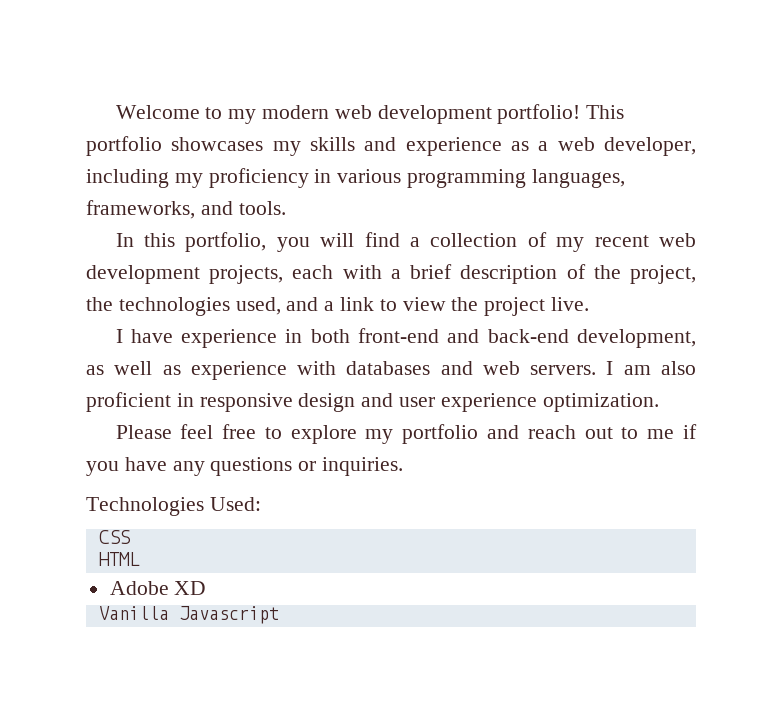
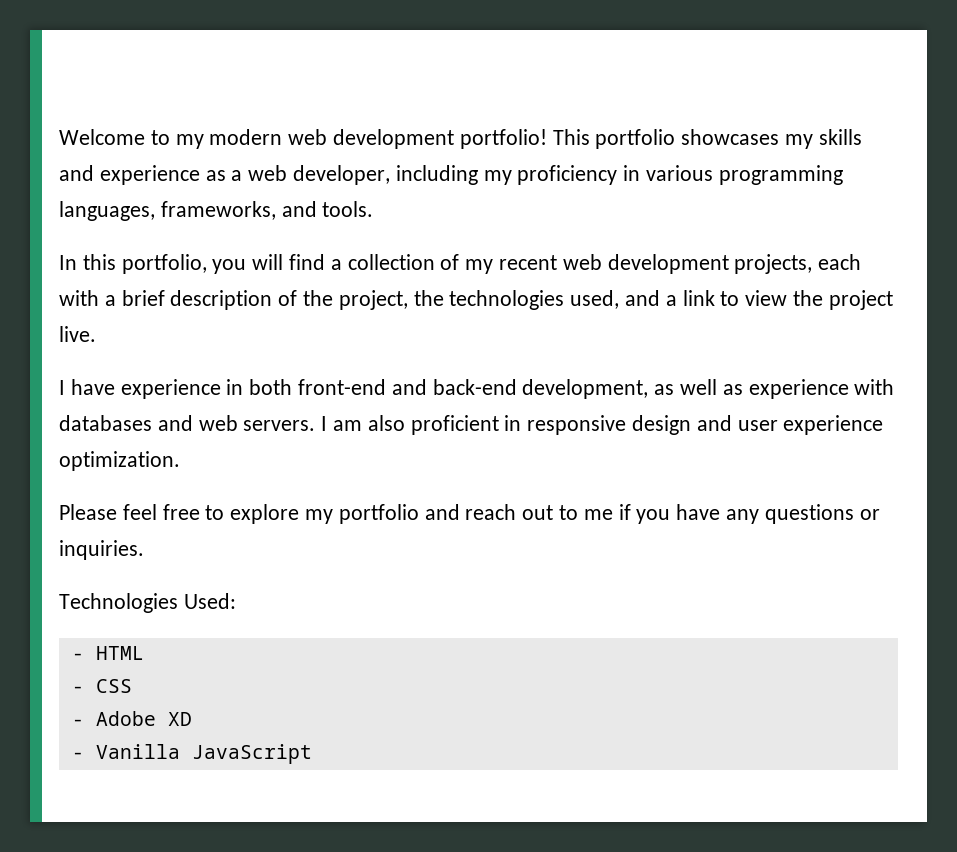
- CSS
+ - HTML
+ - CSS
- HTML
- Adobe XD
+ - Adobe XD
- Vanilla Javascript
+ - Vanilla JavaScript

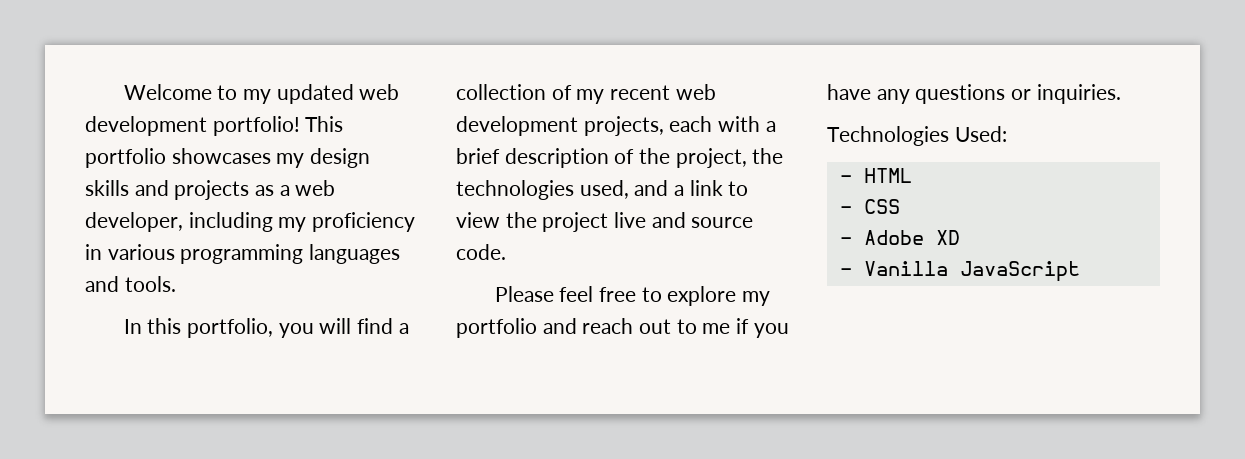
- Welcome to my modern web development portfolio!
+ Welcome to my updated web development portfolio!
- This portfolio showcases my skills and experience as a web developer, including my proficiency in various programming languages, frameworks, and tools.
+ This portfolio showcases my design skills and projects as a web developer, including my proficiency in various programming languages and tools.
- In this portfolio, you will find a collection of my recent web development projects, each with a brief description of the project, the technologies used, and a link to view the project live.
- I have experience in both front-end and back-end development, as well as experience with databases and web servers. I am also proficient in responsive design and user experience optimization.
+ In this portfolio, you will find a collection of my recent web development projects, each with a brief description of the project, the technologies used, and a link to view the project live and source code.

